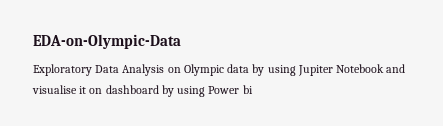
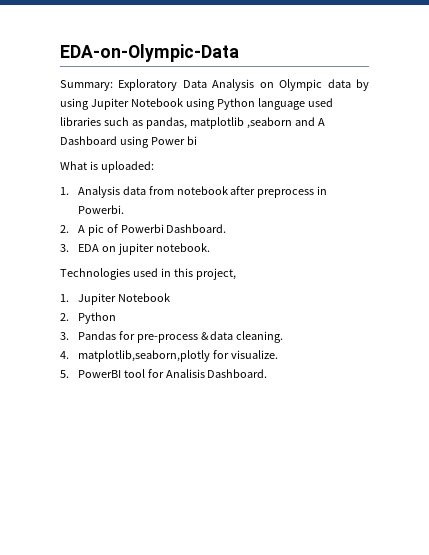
- Exploratory Data Analysis on Olympic data by using Jupiter Notebook and visualise it on dashboard by using Power bi
+ Summary: Exploratory Data Analysis on Olympic data by using Jupiter Notebook using Python language used libraries such as pandas, matplotlib ,seaborn and A Dashboard using Power bi
+ What is uploaded:
+ 1. Analysis data from notebook after preprocess in Powerbi.
+ 2. A pic of Powerbi Dashboard.
+ 3. EDA on jupiter notebook.
+ Technologies used in this project,
+ 1. Jupiter Notebook
+ 2. Python
+ 3. Pandas for pre-process & data cleaning.
+ 4. matplotlib,seaborn,plotly for visualize.
+ 5. PowerBI tool for Analisis Dashboard.

